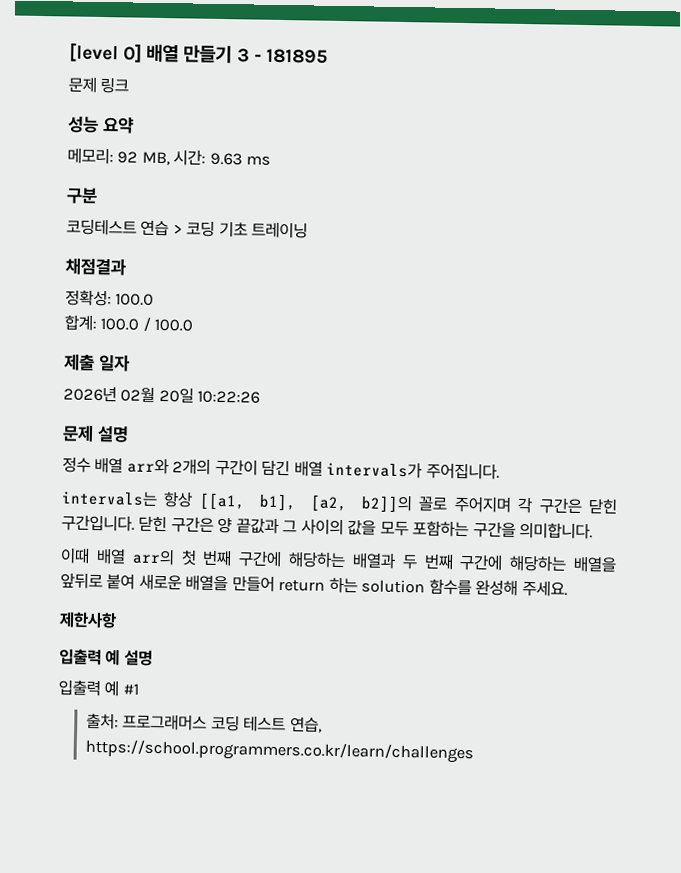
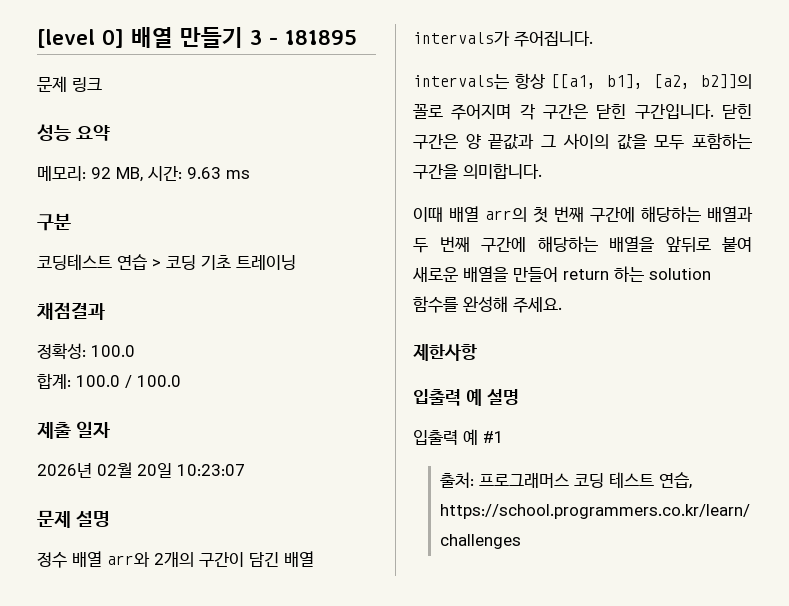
- 2026년 02월 20일 10:22:26
+ 2026년 02월 20일 10:23:07

